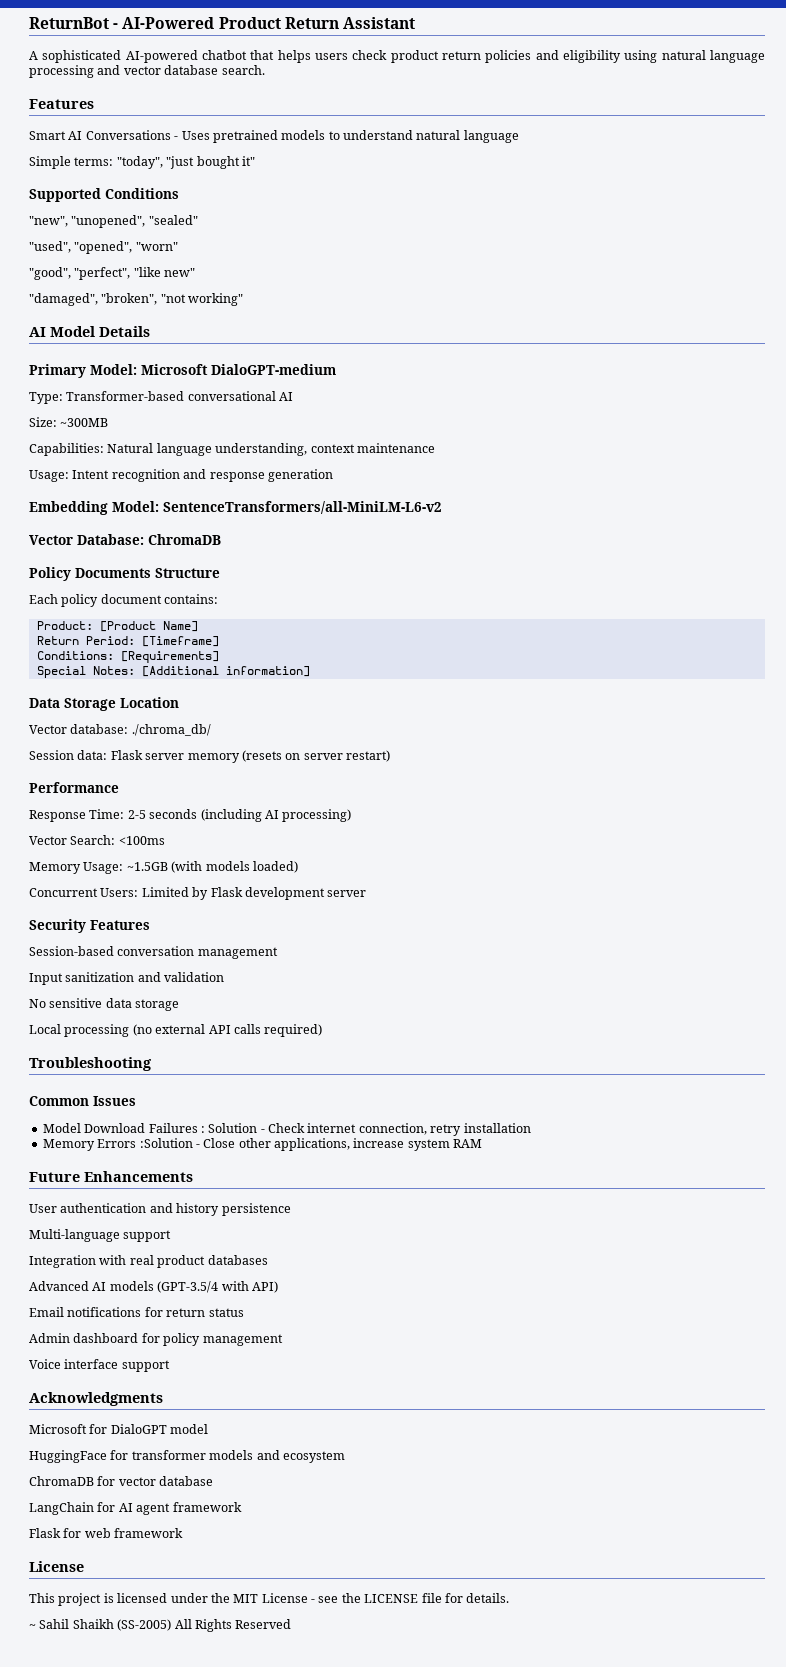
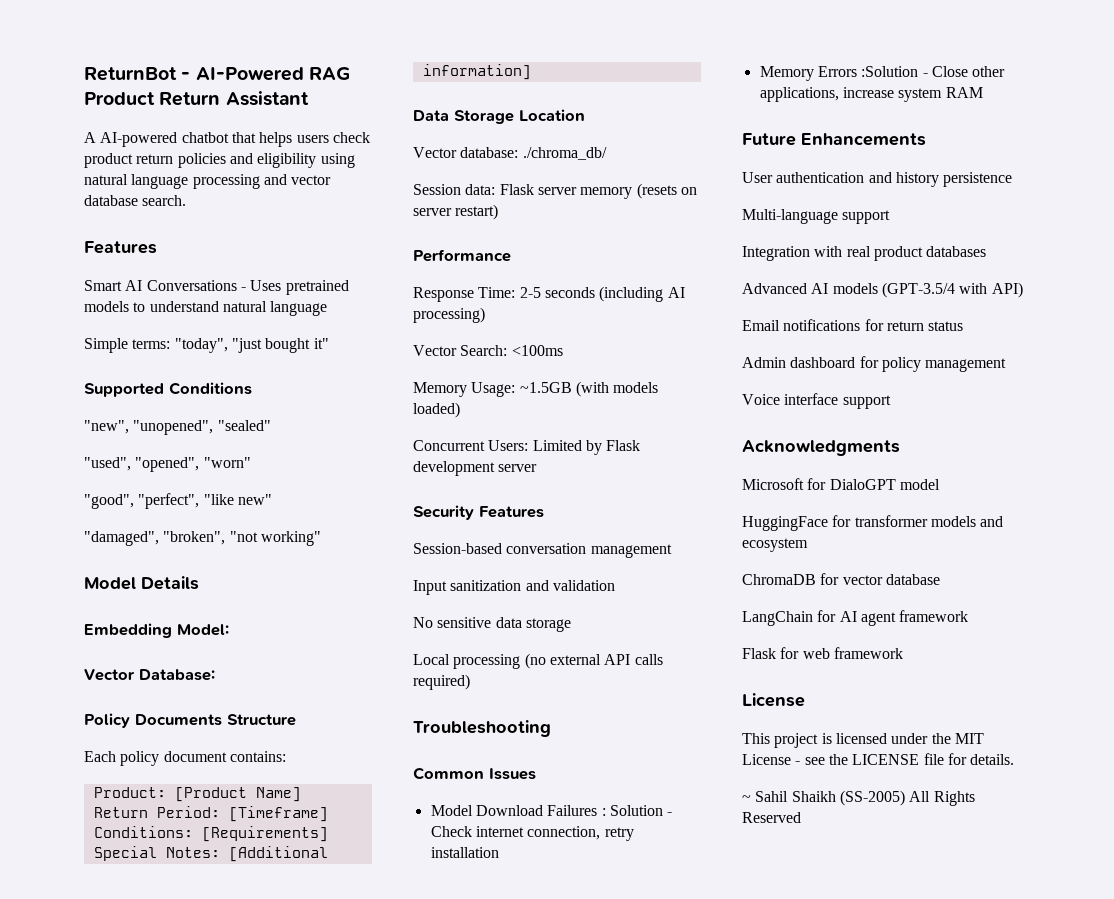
- ReturnBot - AI-Powered Product Return Assistant
+ ReturnBot - AI-Powered RAG Product Return Assistant
- A sophisticated AI-powered chatbot that helps users check product return policies and eligibility using natural language processing and vector database search.
+ A AI-powered chatbot that helps users check product return policies and eligibility using natural language processing and vector database search.
- AI Model Details
+ Model Details
- Primary Model: Microsoft DialoGPT-medium
- Type: Transformer-based conversational AI
- Size: ~300MB
- Capabilities: Natural language understanding, context maintenance
- Usage: Intent recognition and response generation
- Embedding Model: SentenceTransformers/all-MiniLM-L6-v2
+ Embedding Model:
- Vector Database: ChromaDB
+ Vector Database:

